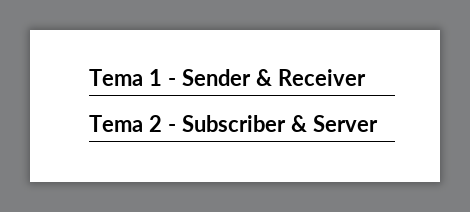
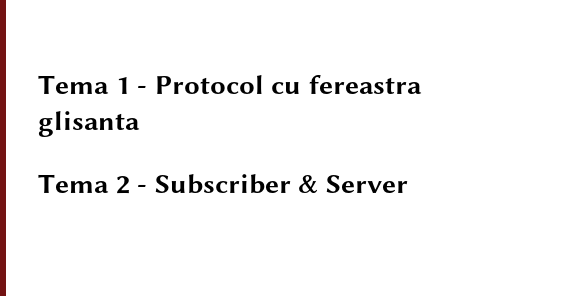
- Tema 1 - Sender & Receiver
+ Tema 1 - Protocol cu fereastra glisanta

